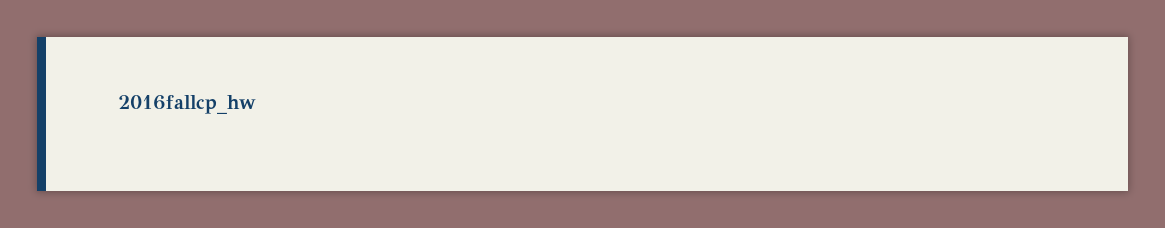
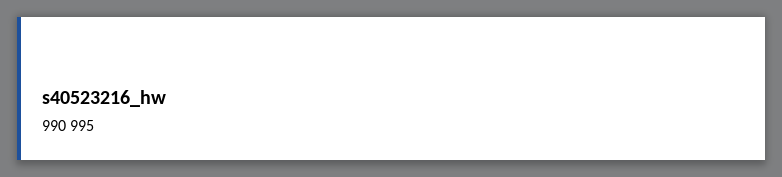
- 2016fallcp_hw
+ s40523216_hw
+ 990 995

